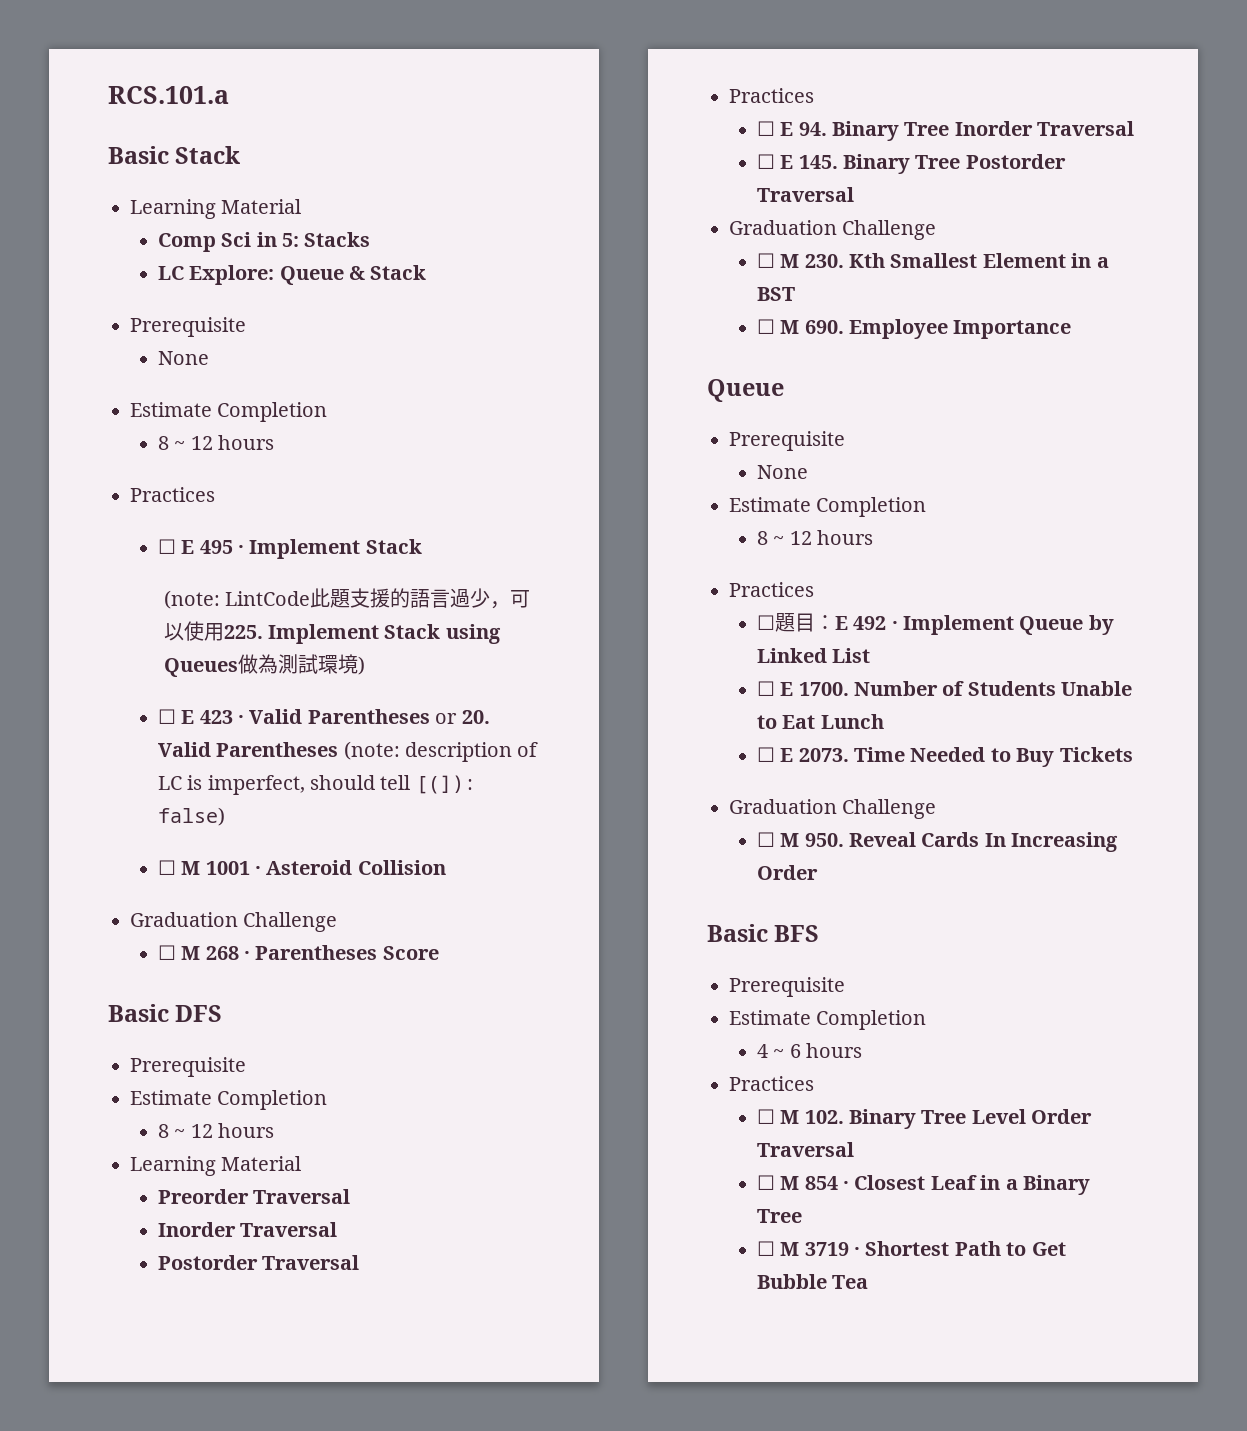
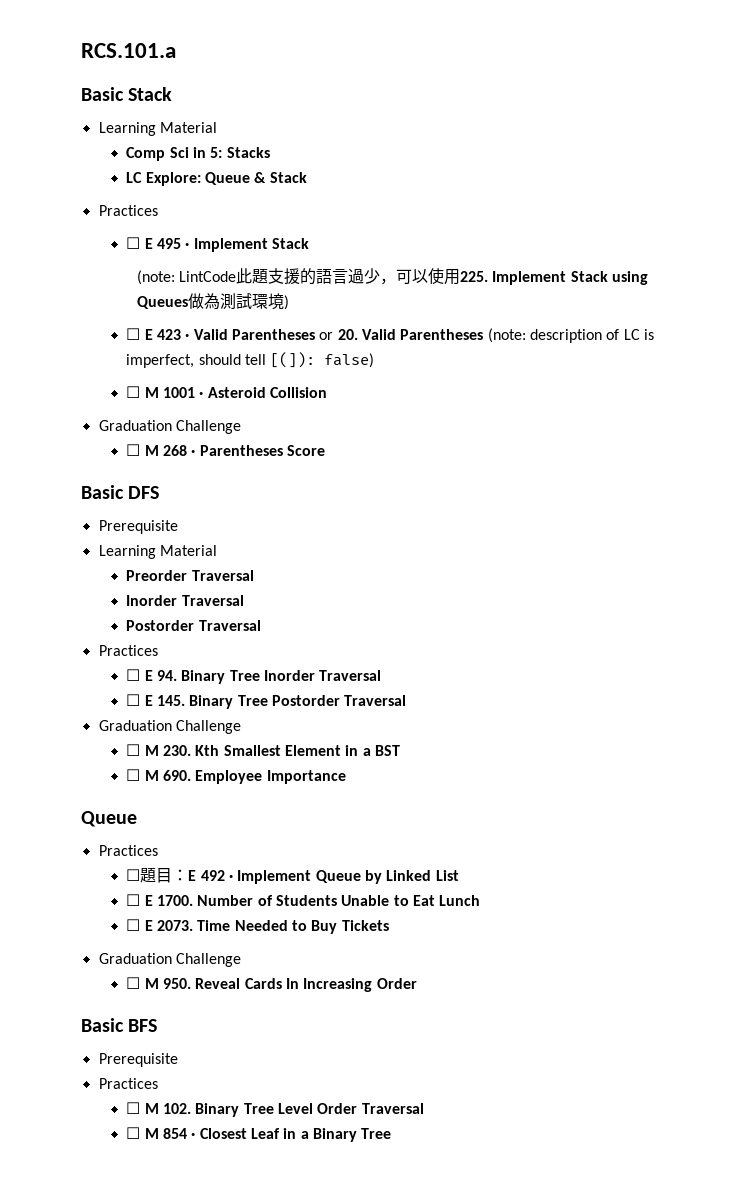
  LC Explore: Queue & Stack
- Prerequisite
- None
- Estimate Completion
- 8 ~ 12 hours
  Basic DFS
  Prerequisite
- Estimate Completion
- 8 ~ 12 hours
  ☐ M 690. Employee Importance
  Queue
- Prerequisite
- None
- Estimate Completion
- 8 ~ 12 hours
  Basic BFS
  Prerequisite
- Estimate Completion
- 4 ~ 6 hours
- ☐ M 3719 · Shortest Path to Get Bubble Tea

